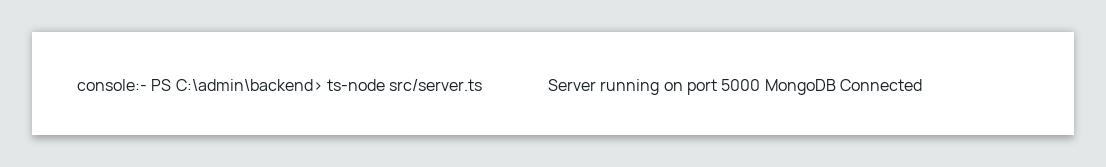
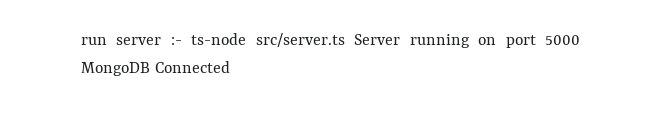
- console:- PS C:\admin\backend> ts-node src/server.ts Server running on port 5000 MongoDB Connected
+ run server :- ts-node src/server.ts Server running on port 5000 MongoDB Connected

